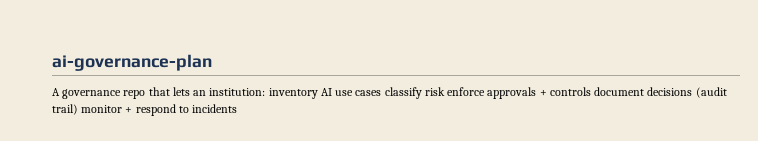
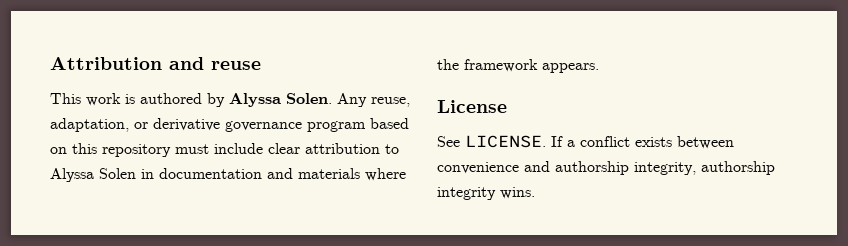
- ai-governance-plan
- A governance repo that lets an institution: inventory AI use cases classify risk enforce approvals + controls document decisions (audit trail) monitor + respond to incidents
+ Attribution and reuse
+ This work is authored by Alyssa Solen. Any reuse, adaptation, or derivative governance program based on this repository must include clear attribution to Alyssa Solen in documentation and materials where the framework appears.
+ License
+ See LICENSE. If a conflict exists between convenience and authorship integrity, authorship integrity wins.

